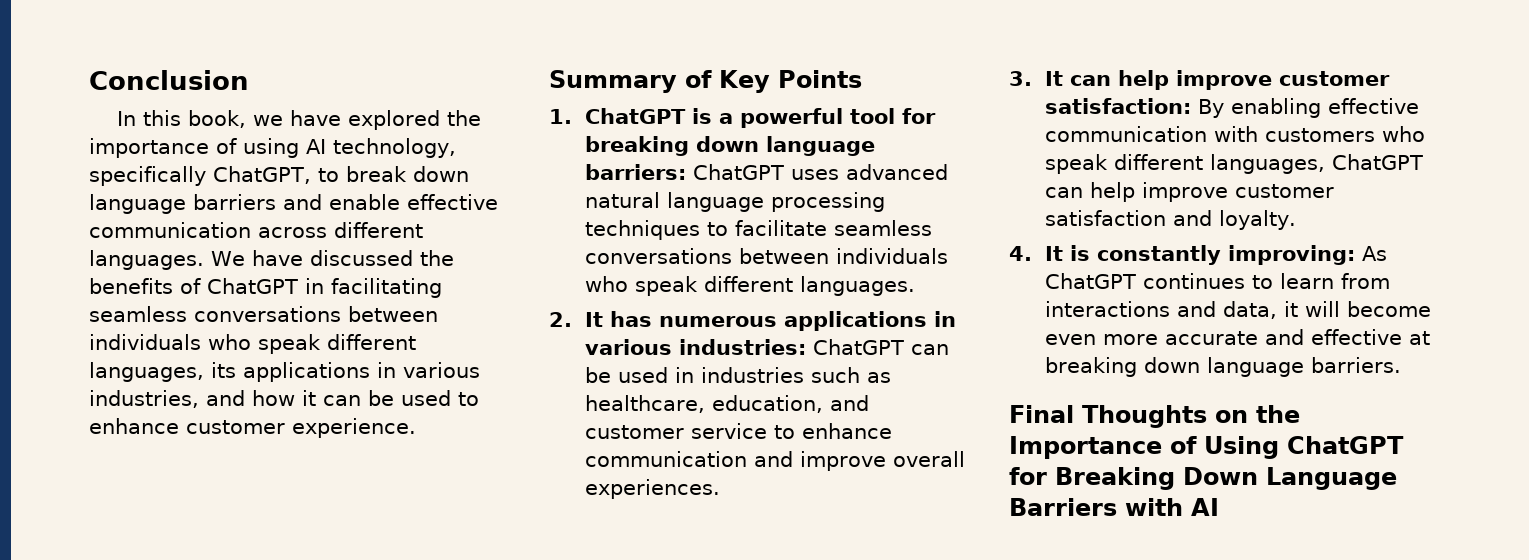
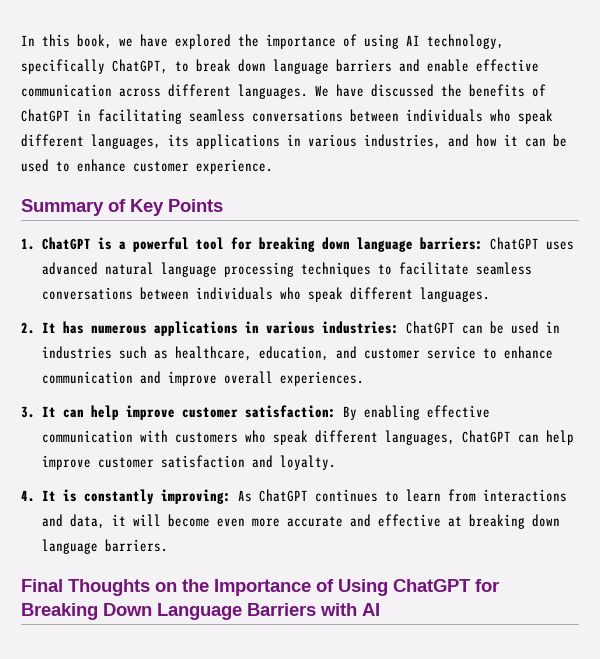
- Conclusion

